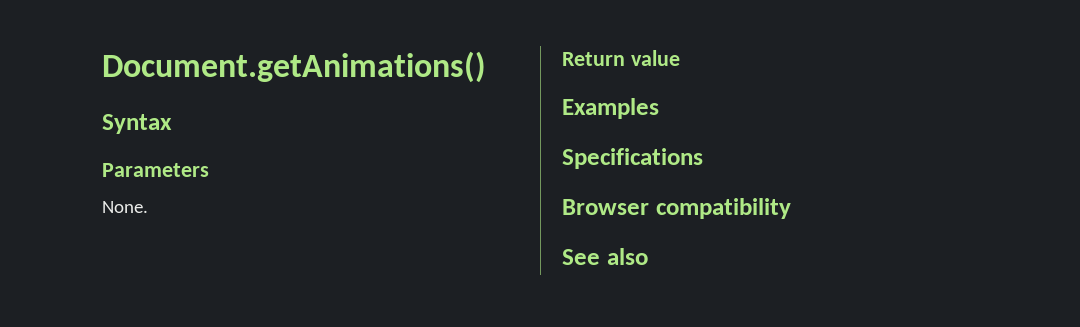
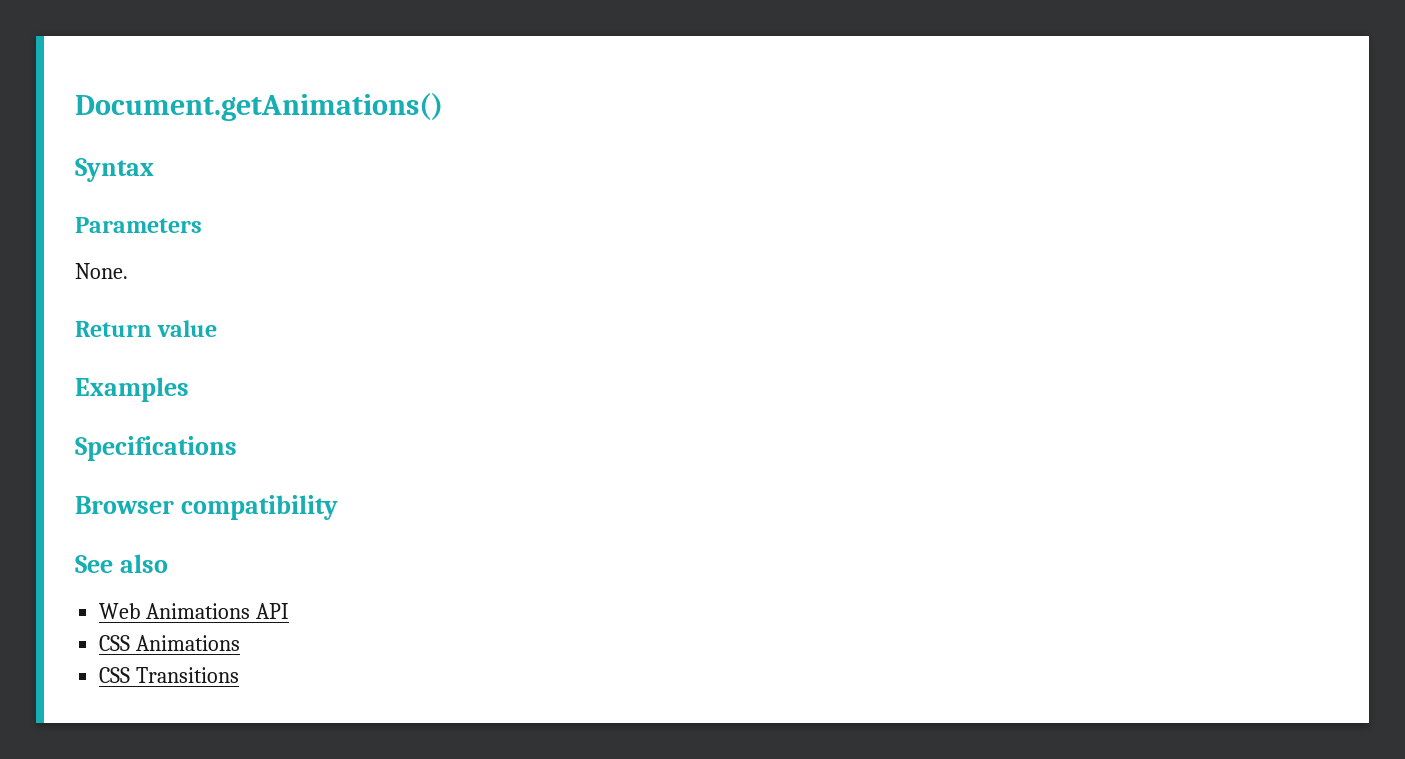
+ Web Animations API
+ CSS Animations
+ CSS Transitions

